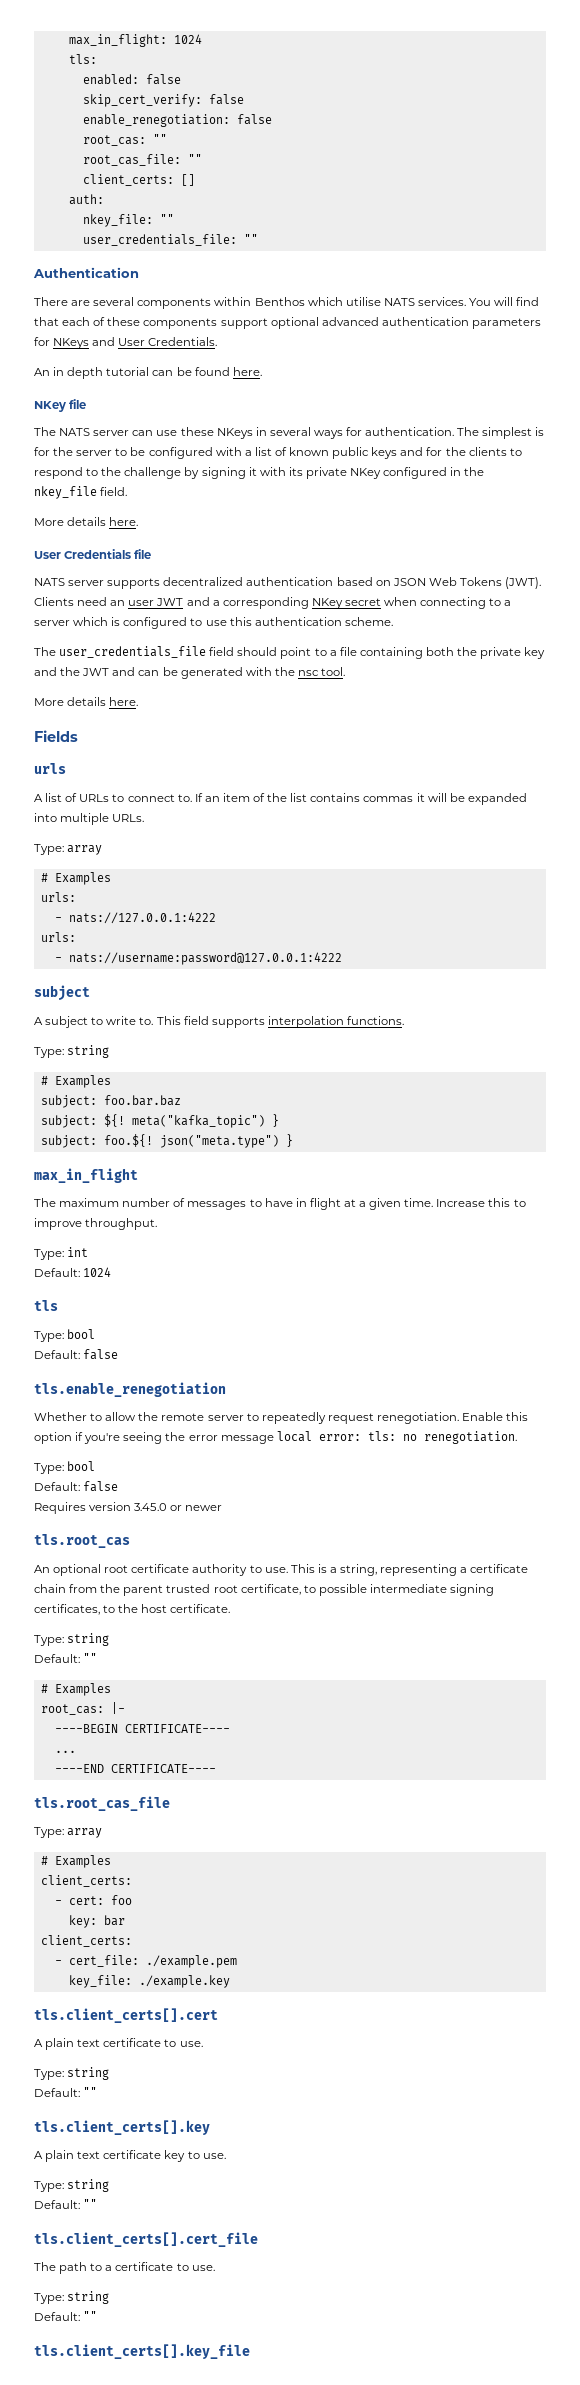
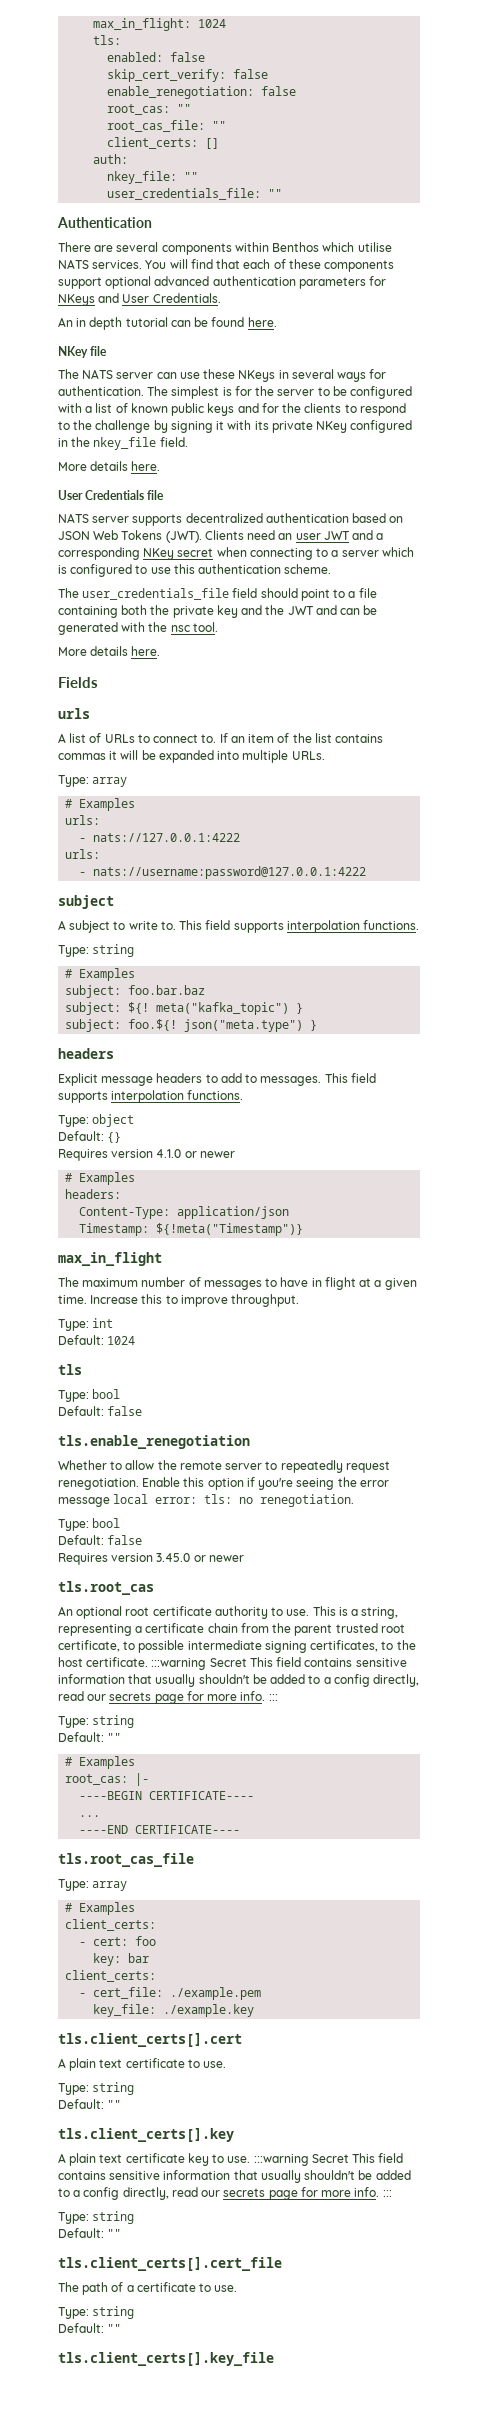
  subject: foo.${! json("meta.type") }
+ headers
+ Explicit message headers to add to messages. This field supports interpolation functions.
+ Type: object
+ Default: {}
+ Requires version 4.1.0 or newer
+ # Examples
+ headers:
+ Content-Type: application/json
+ Timestamp: ${!meta("Timestamp")}
- This is a string, representing a certificate chain from the parent trusted root certificate, to possible intermediate signing certificates, to the host certificate.
+ This is a string, representing a certificate chain from the parent trusted root certificate, to possible intermediate signing certificates, to the host certificate. :::warning Secret This field contains sensitive information that usually shouldn't be added to a config directly, read our secrets page for more info. :::
- A plain text certificate key to use.
+ A plain text certificate key to use. :::warning Secret This field contains sensitive information that usually shouldn't be added to a config directly, read our secrets page for more info. :::
- The path to a certificate to use.
+ The path of a certificate to use.

